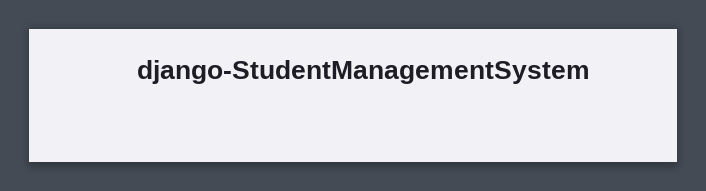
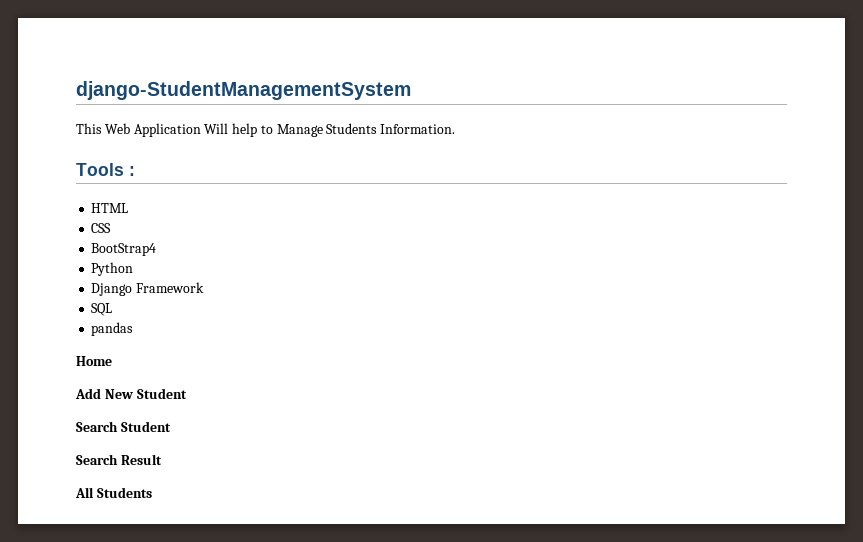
+ This Web Application Will help to Manage Students Information.
+ Tools :
+ HTML
+ CSS
+ BootStrap4
+ Python
+ Django Framework
+ SQL
+ pandas
+ Home
+ Add New Student
+ Search Student
+ Search Result
+ All Students

